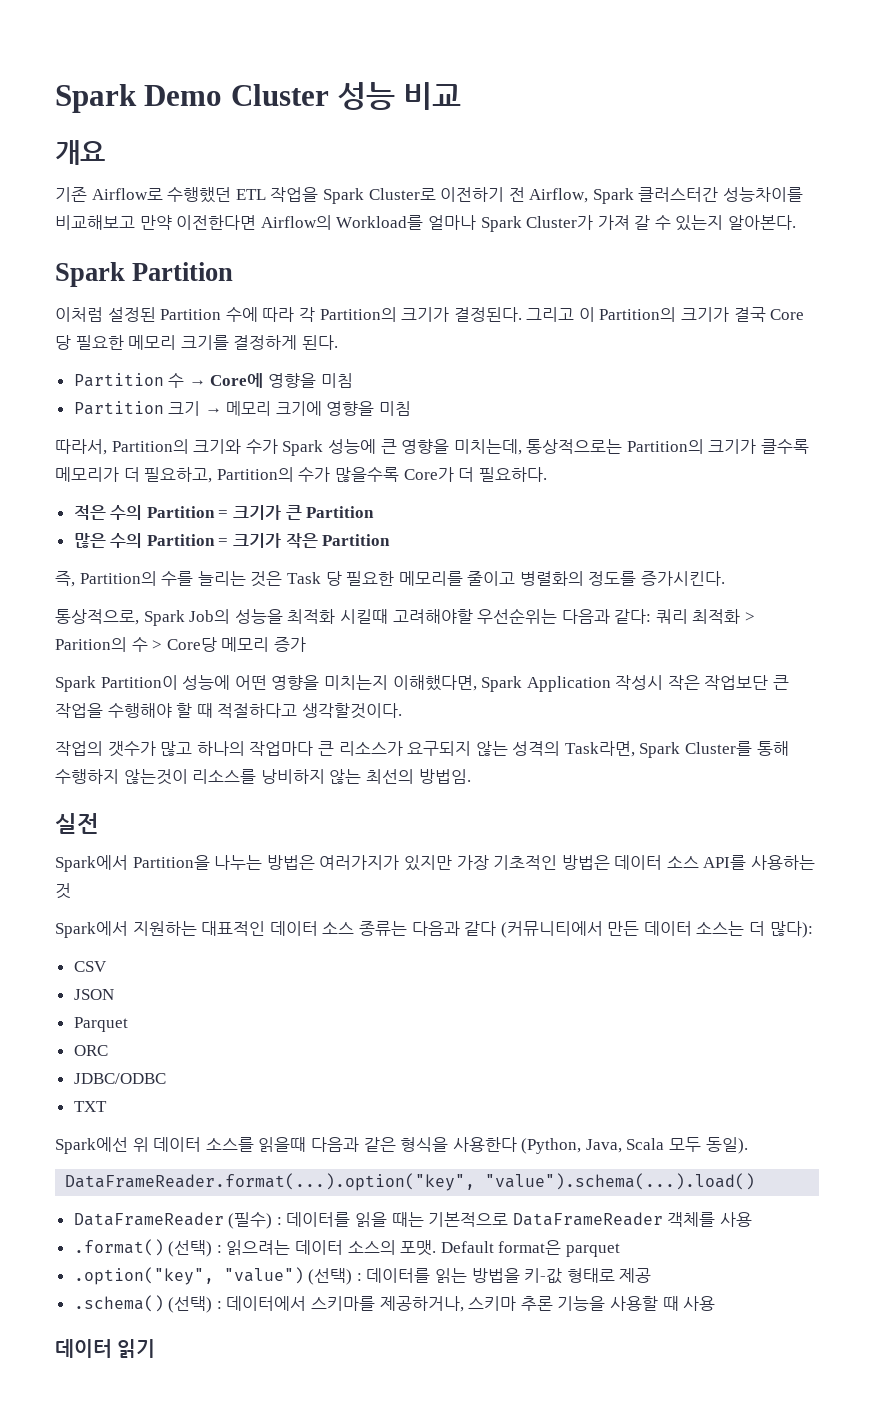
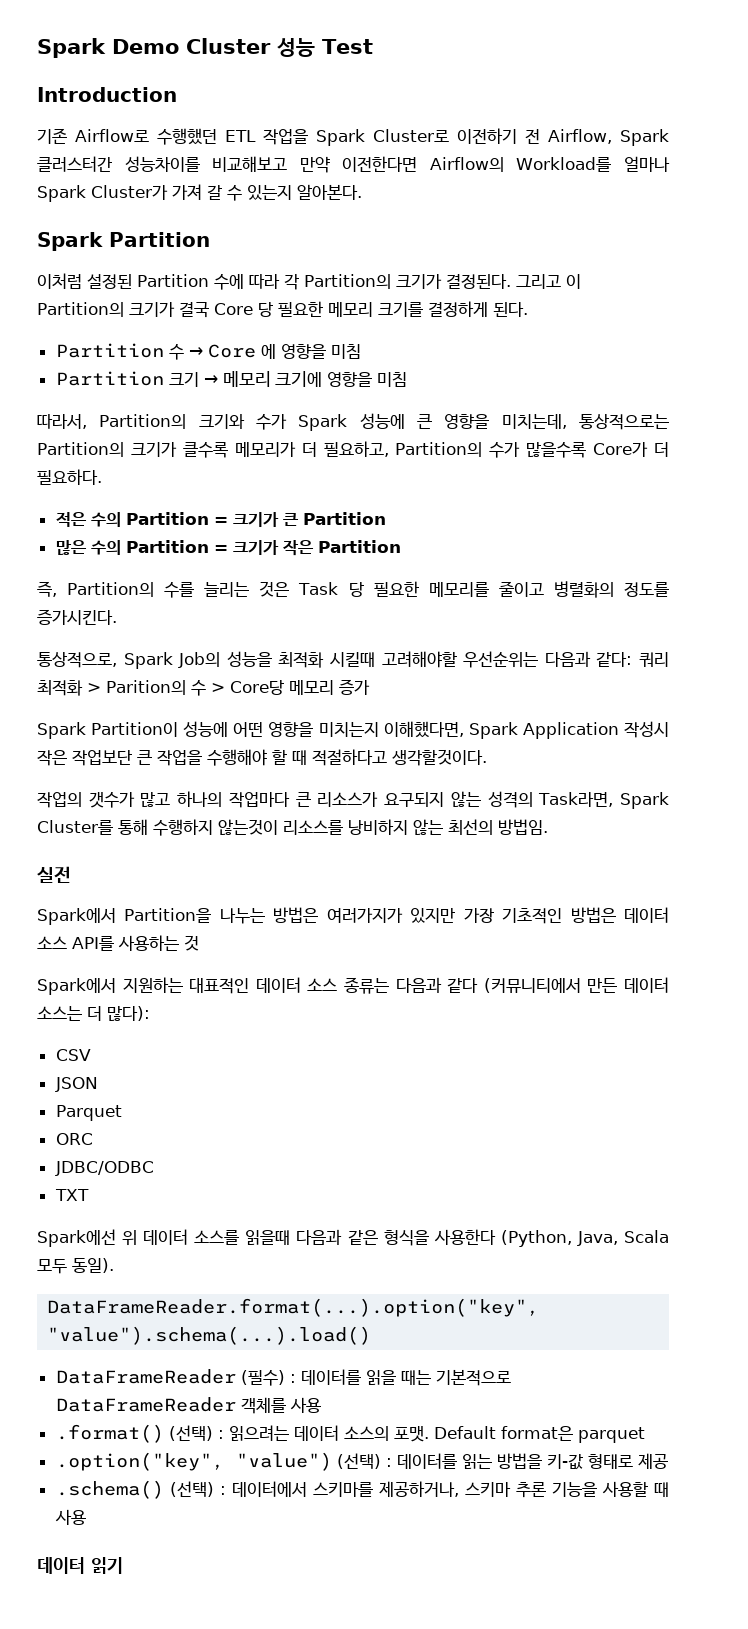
- Spark Demo Cluster 성능 비교
- 개요
+ Spark Demo Cluster 성능 Test
+ Introduction
- Partition 수 → Core에 영향을 미침
+ Partition 수 → Core 에 영향을 미침

